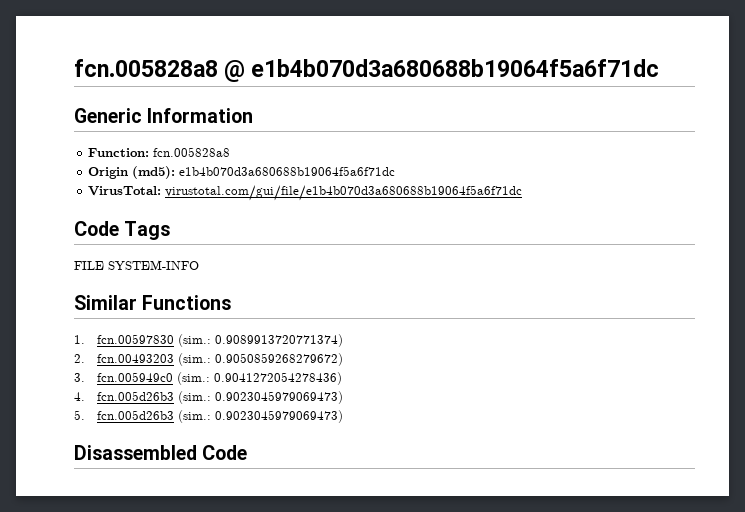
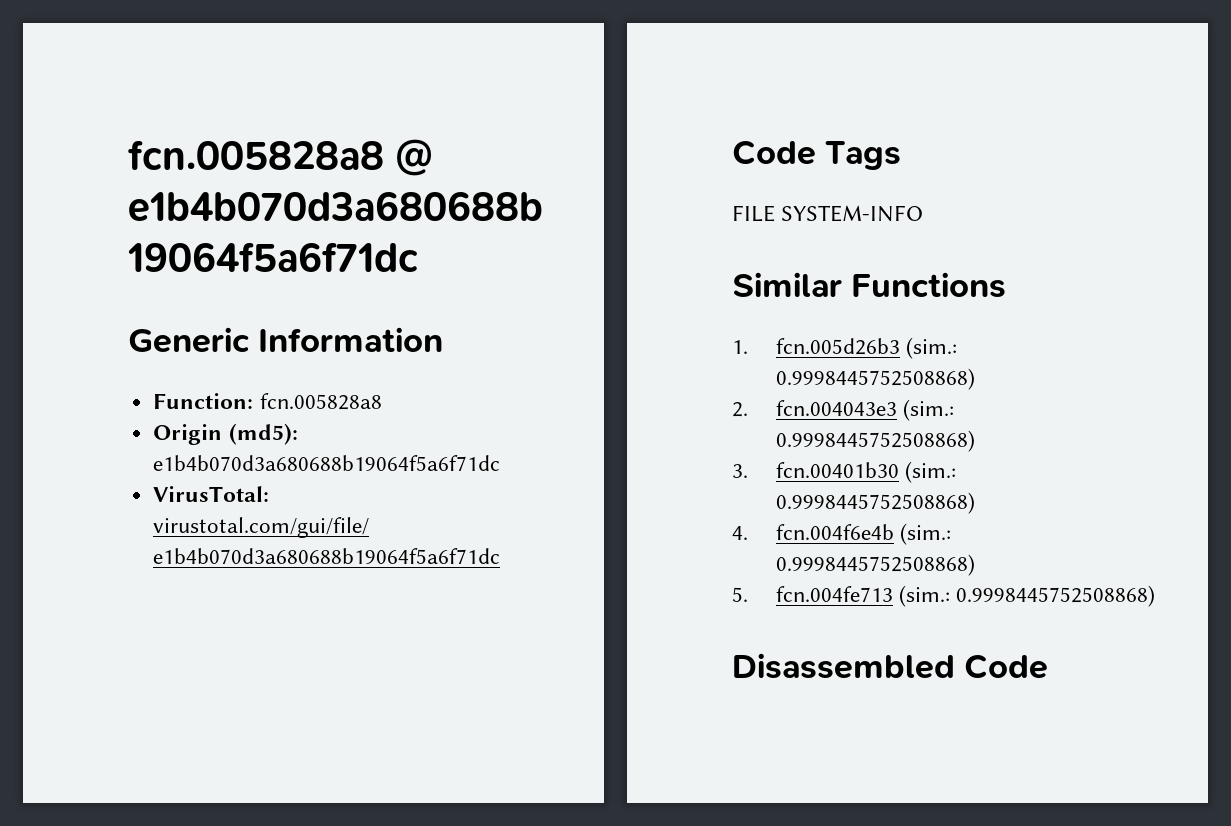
- 1. fcn.00597830 (sim.: 0.9089913720771374)
- 2. fcn.00493203 (sim.: 0.9050859268279672)
- 3. fcn.005949c0 (sim.: 0.9041272054278436)
- 4. fcn.005d26b3 (sim.: 0.9023045979069473)
- 5. fcn.005d26b3 (sim.: 0.9023045979069473)
+ 1. fcn.005d26b3 (sim.: 0.9998445752508868)
+ 2. fcn.004043e3 (sim.: 0.9998445752508868)
+ 3. fcn.00401b30 (sim.: 0.9998445752508868)
+ 4. fcn.004f6e4b (sim.: 0.9998445752508868)
+ 5. fcn.004fe713 (sim.: 0.9998445752508868)

